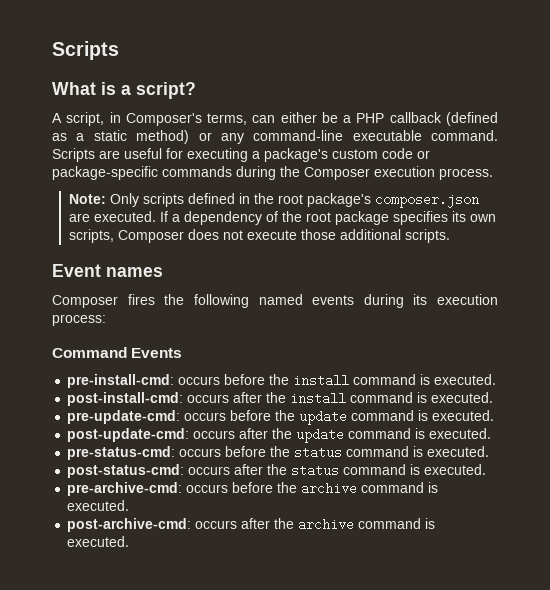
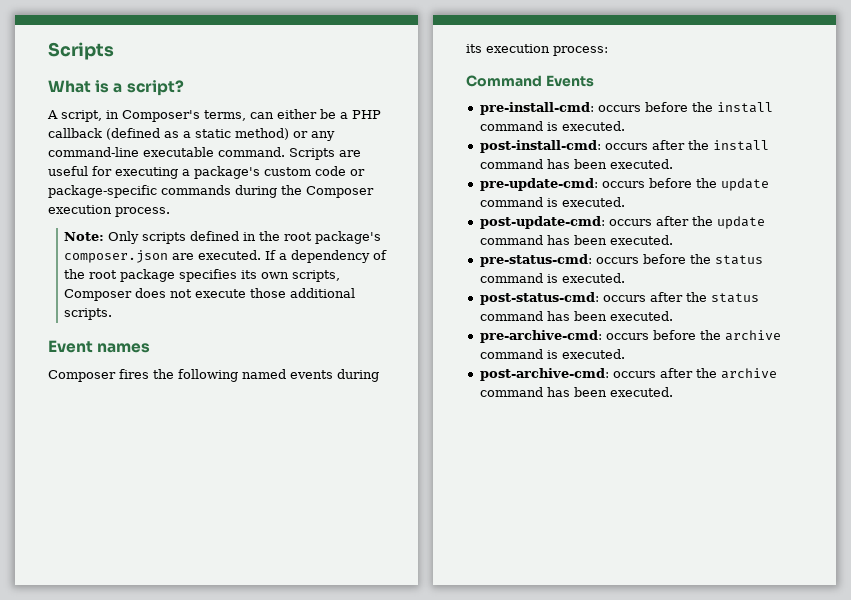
- post-install-cmd: occurs after the install command is executed.
+ post-install-cmd: occurs after the install command has been executed.
- post-update-cmd: occurs after the update command is executed.
+ post-update-cmd: occurs after the update command has been executed.
- post-status-cmd: occurs after the status command is executed.
+ post-status-cmd: occurs after the status command has been executed.
- post-archive-cmd: occurs after the archive command is executed.
+ post-archive-cmd: occurs after the archive command has been executed.

